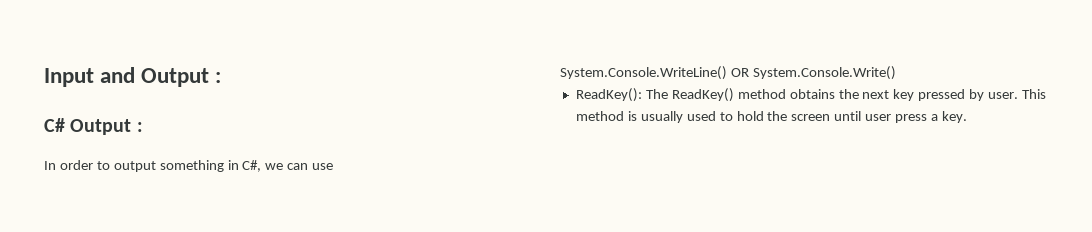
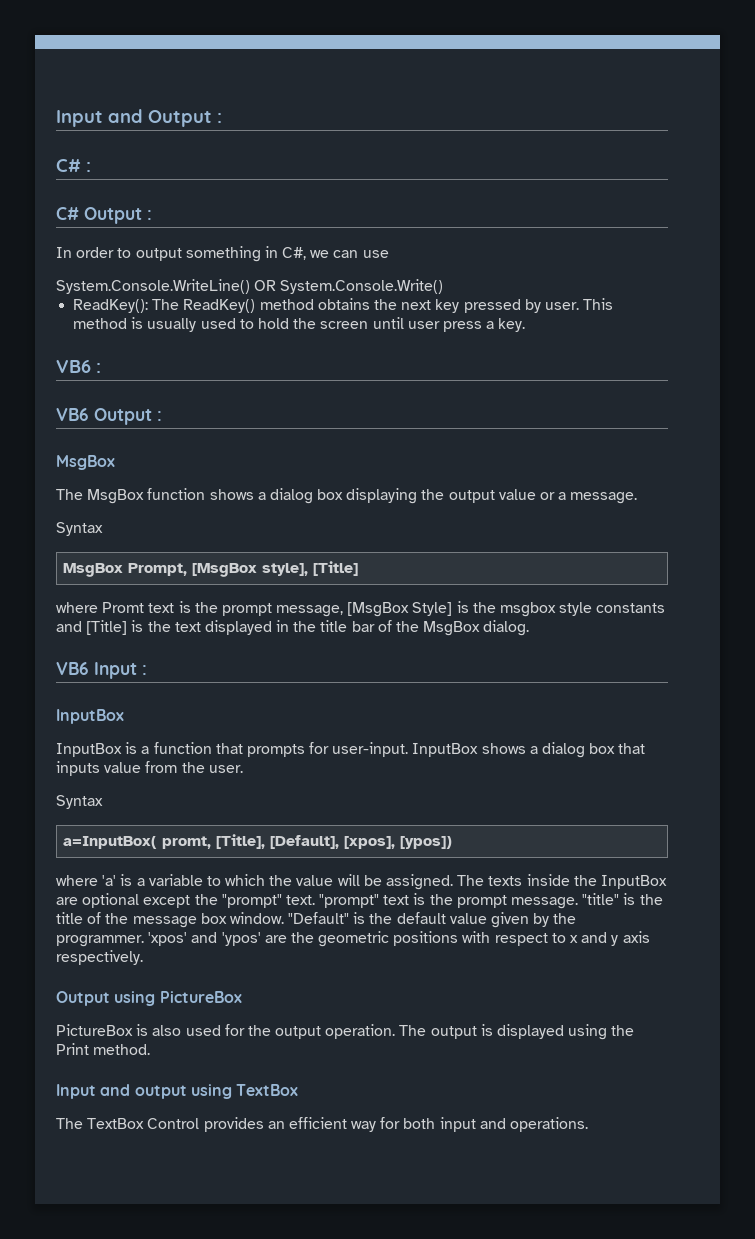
+ C# :
+ VB6 :
+ VB6 Output :
+ MsgBox
+ The MsgBox function shows a dialog box displaying the output value or a message.
+ Syntax
+ MsgBox Prompt, [MsgBox style], [Title]
+ where Promt text is the prompt message, [MsgBox Style] is the msgbox style constants and [Title] is the text displayed in the title bar of the MsgBox dialog.
+ VB6 Input :
+ InputBox
+ InputBox is a function that prompts for user-input. InputBox shows a dialog box that inputs value from the user.
+ Syntax
+ a=InputBox( promt, [Title], [Default], [xpos], [ypos])
+ where 'a' is a variable to which the value will be assigned. The texts inside the InputBox are optional except the "prompt" text. "prompt" text is the prompt message. "title" is the title of the message box window. "Default" is the default value given by the programmer. 'xpos' and 'ypos' are the geometric positions with respect to x and y axis respectively.
+ Output using PictureBox
+ PictureBox is also used for the output operation. The output is displayed using the Print method.
+ Input and output using TextBox
+ The TextBox Control provides an efficient way for both input and operations.

